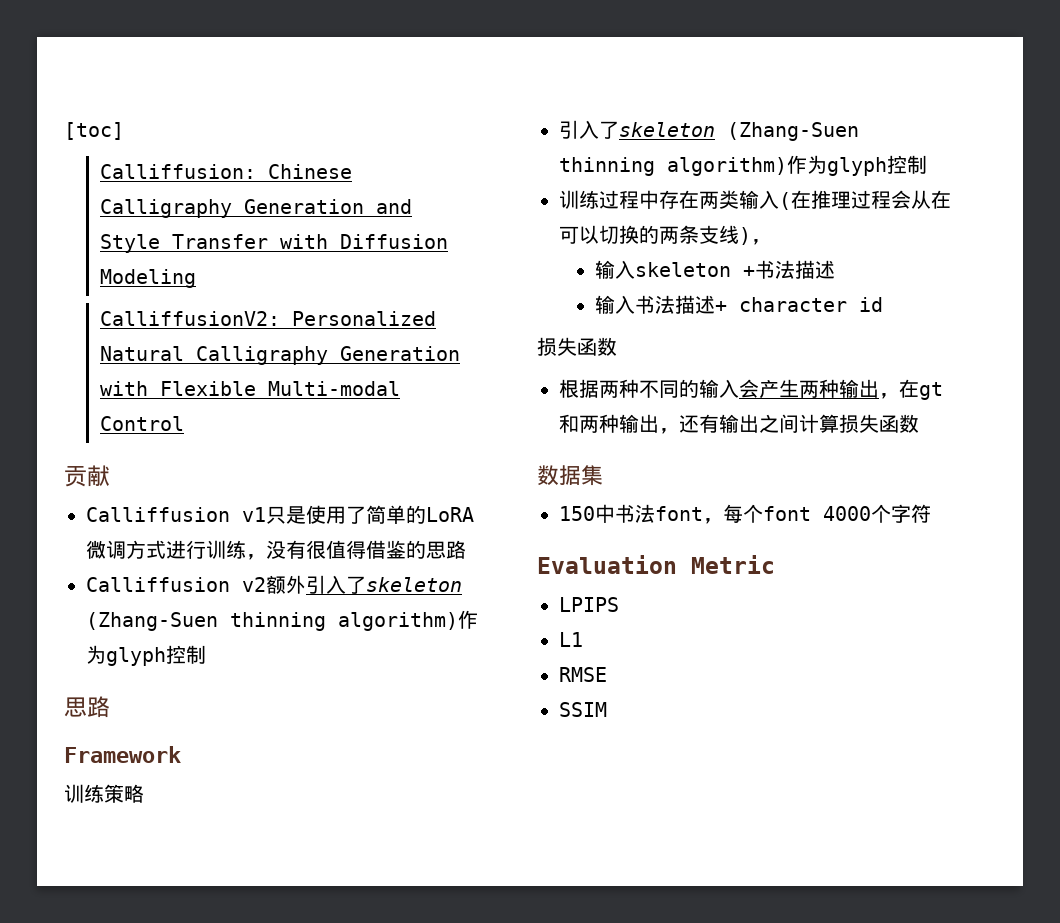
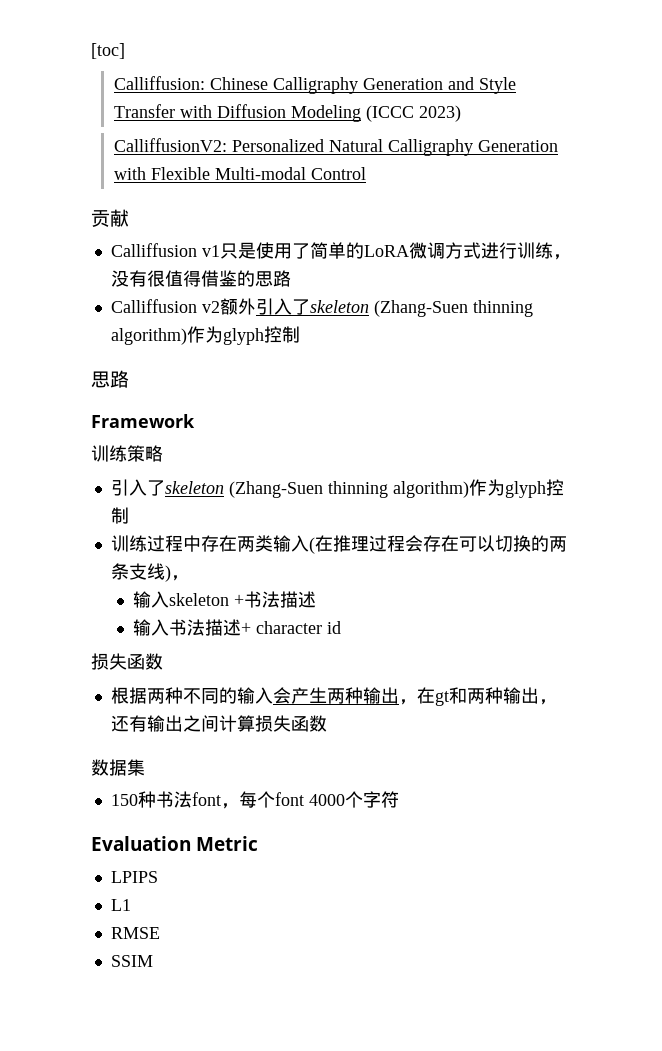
- Calliffusion: Chinese Calligraphy Generation and Style Transfer with Diffusion Modeling
+ Calliffusion: Chinese Calligraphy Generation and Style Transfer with Diffusion Modeling (ICCC 2023)
- 训练过程中存在两类输入(在推理过程会从在可以切换的两条支线)，
+ 训练过程中存在两类输入(在推理过程会存在可以切换的两条支线)，
- 150中书法font，每个font 4000个字符
+ 150种书法font，每个font 4000个字符

